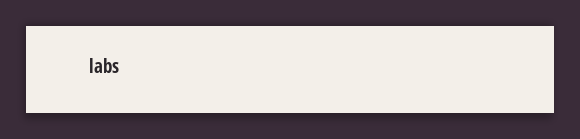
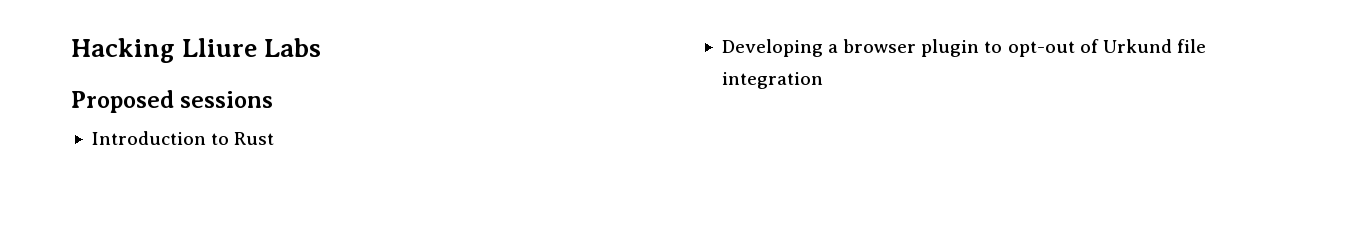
- labs
+ Hacking Lliure Labs
+ Proposed sessions
+ Introduction to Rust
+ Developing a browser plugin to opt-out of Urkund file integration

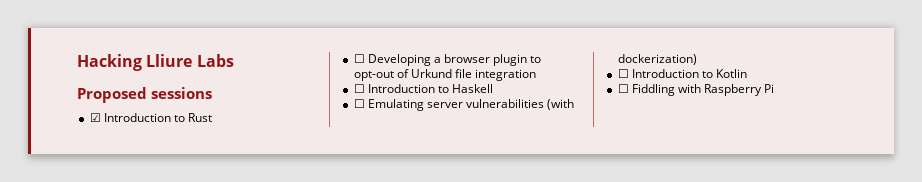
- Introduction to Rust
+ ☑ Introduction to Rust
- Developing a browser plugin to opt-out of Urkund file integration
+ ☐ Developing a browser plugin to opt-out of Urkund file integration
+ ☐ Introduction to Haskell
+ ☐ Emulating server vulnerabilities (with dockerization)
+ ☐ Introduction to Kotlin
+ ☐ Fiddling with Raspberry Pi

